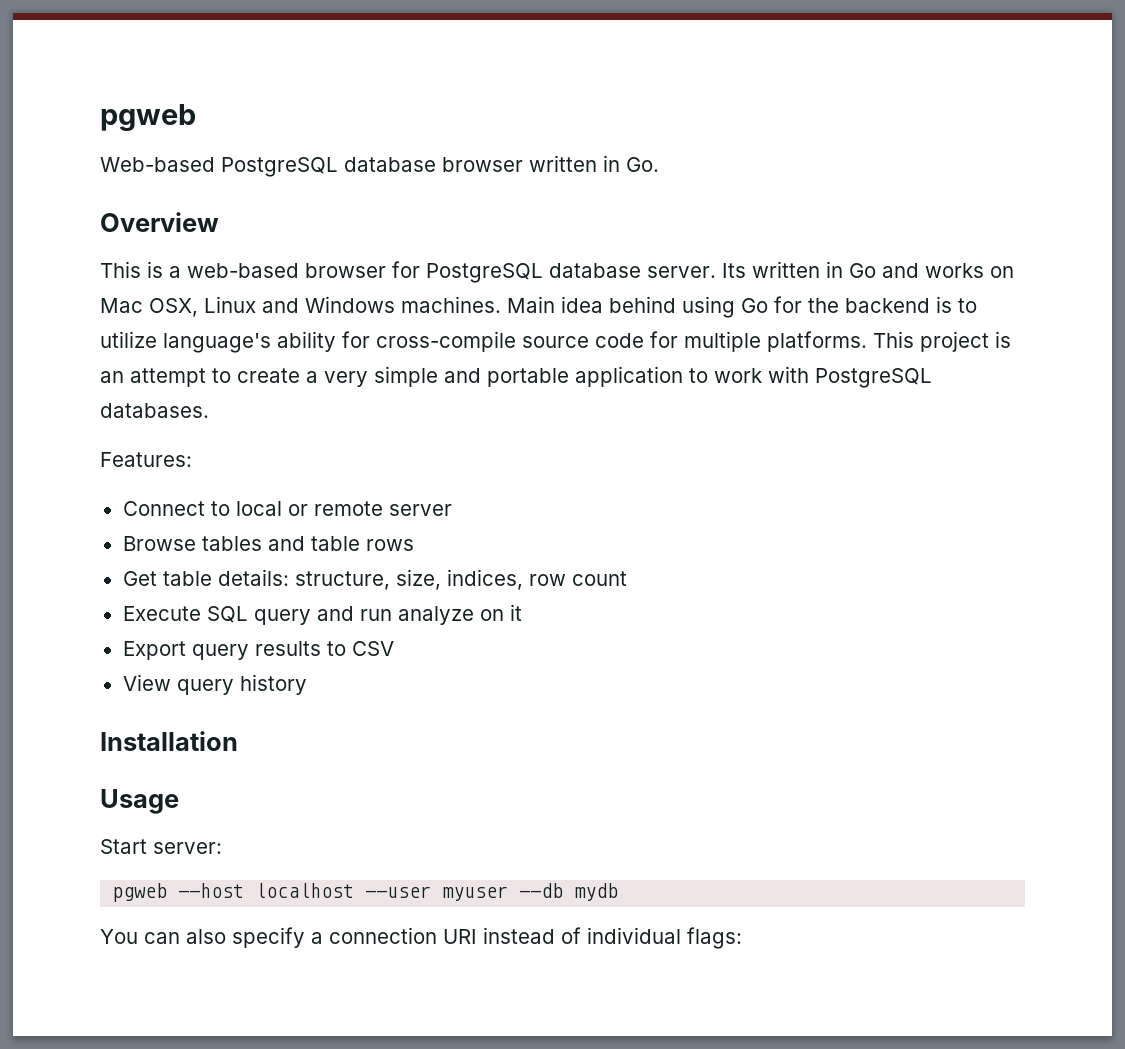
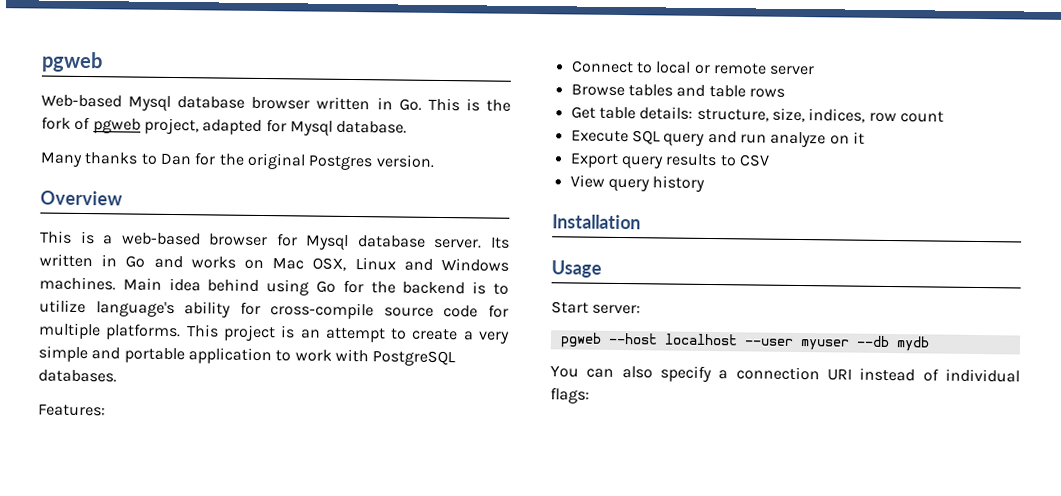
- Web-based PostgreSQL database browser written in Go.
+ Web-based Mysql database browser written in Go. This is the fork of pgweb project, adapted for Mysql database.
+ Many thanks to Dan for the original Postgres version.
- This is a web-based browser for PostgreSQL database server.
+ This is a web-based browser for Mysql database server.

